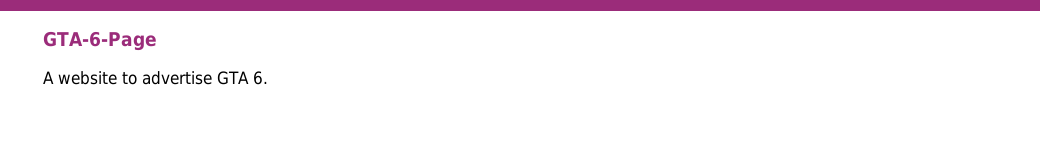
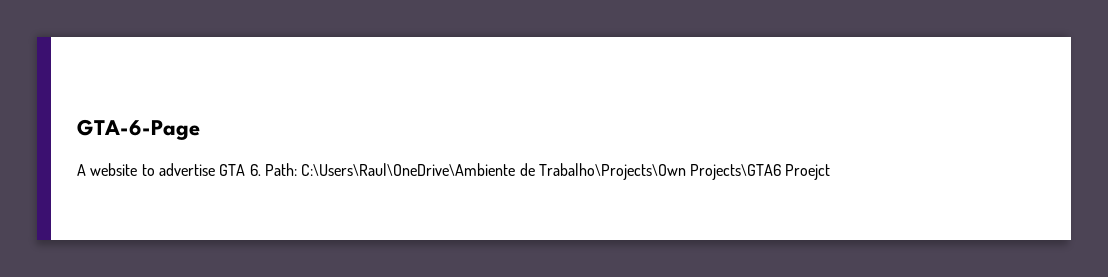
- A website to advertise GTA 6.
+ A website to advertise GTA 6. Path: C:\Users\Raul\OneDrive\Ambiente de Trabalho\Projects\Own Projects\GTA6 Proejct

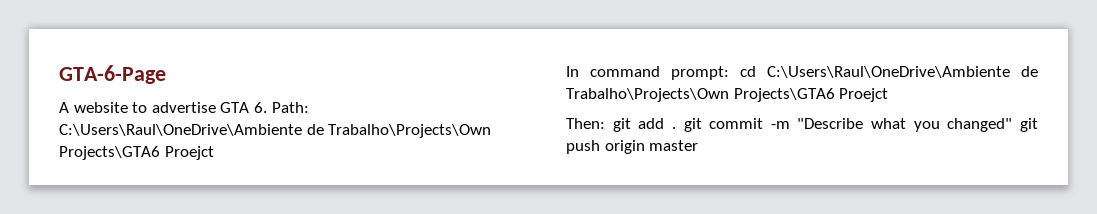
+ In command prompt: cd C:\Users\Raul\OneDrive\Ambiente de Trabalho\Projects\Own Projects\GTA6 Proejct
+ Then: git add . git commit -m "Describe what you changed" git push origin master

